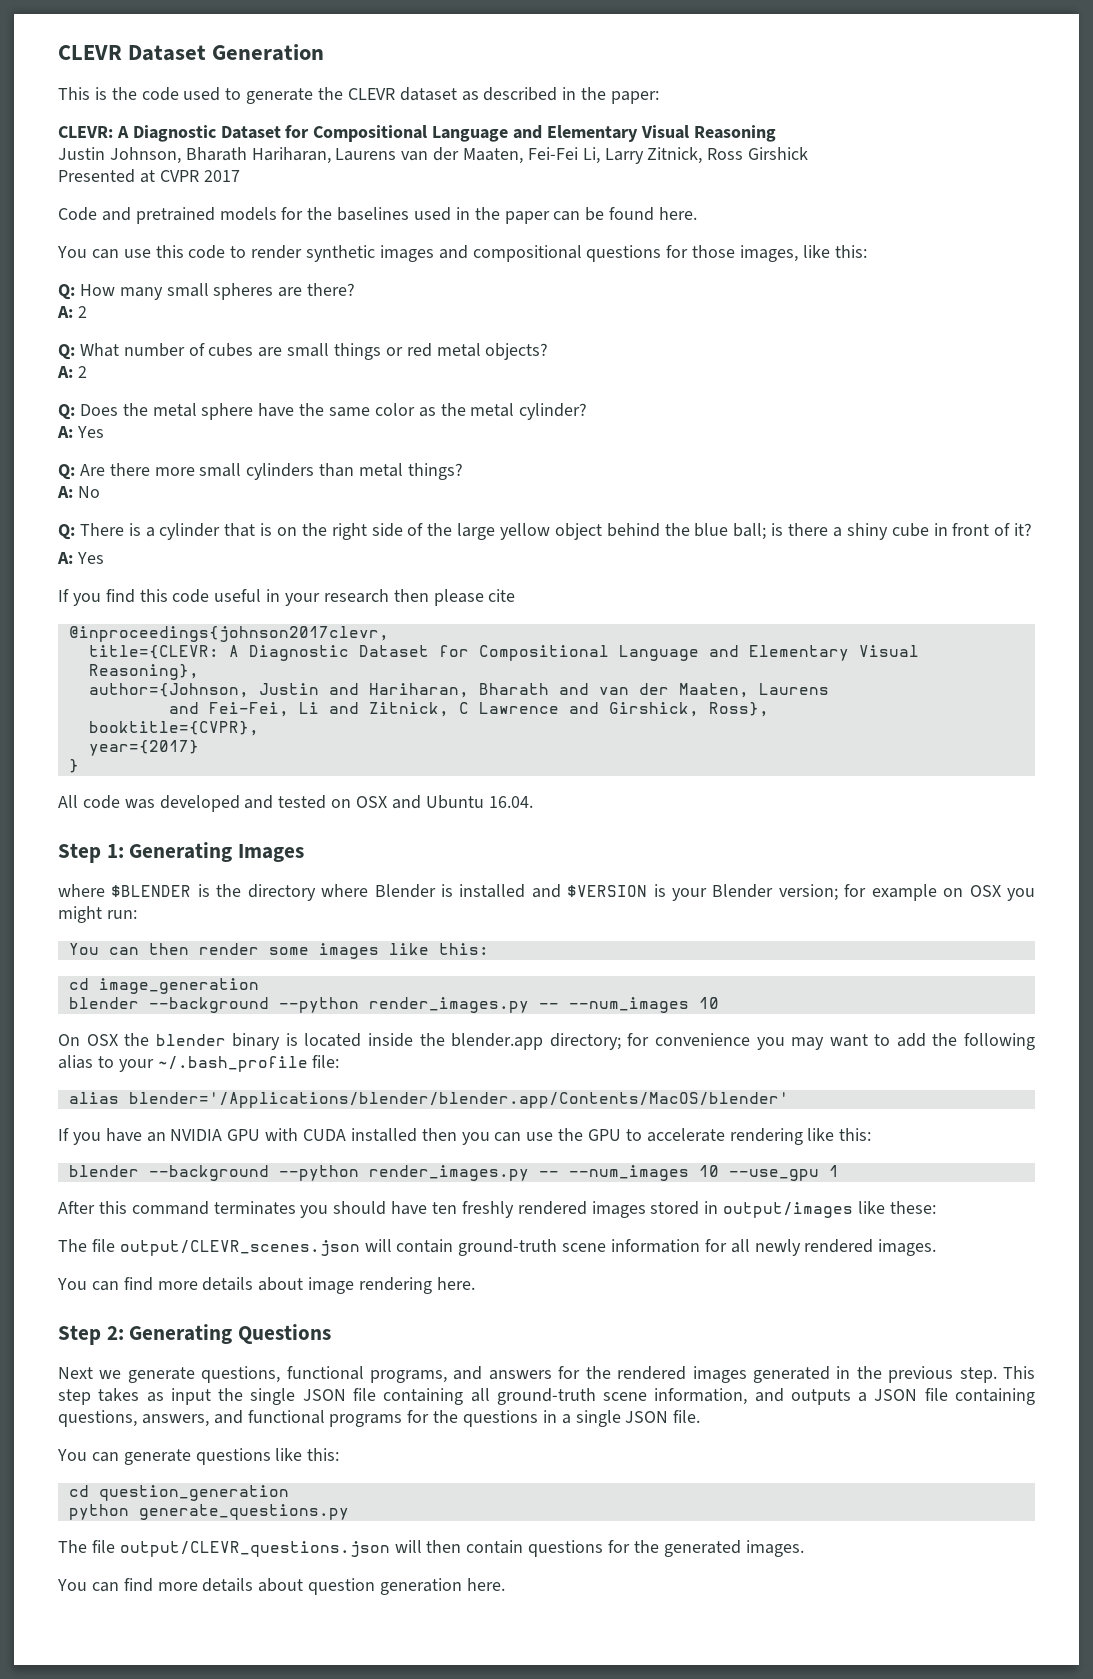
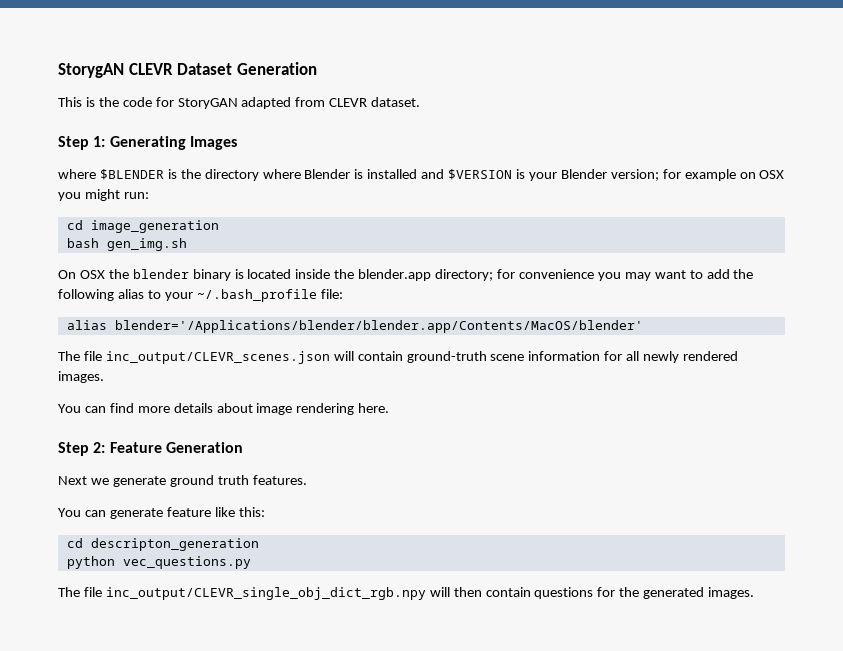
- CLEVR Dataset Generation
+ StorygAN CLEVR Dataset Generation
- This is the code used to generate the CLEVR dataset as described in the paper:
- CLEVR: A Diagnostic Dataset for Compositional Language and Elementary Visual Reasoning
- Justin Johnson, Bharath Hariharan, Laurens van der Maaten, Fei-Fei Li, Larry Zitnick, Ross Girshick
- Presented at CVPR 2017
- Code and pretrained models for the baselines used in the paper can be found here.
- You can use this code to render synthetic images and compositional questions for those images, like this:
- Q: How many small spheres are there?
- A: 2
- Q: What number of cubes are small things or red metal objects?
- A: 2
- Q: Does the metal sphere have the same color as the metal cylinder?
- A: Yes
- Q: Are there more small cylinders than metal things?
- A: No
- Q: There is a cylinder that is on the right side of the large yellow object behind the blue ball; is there a shiny cube in front of it?
- A: Yes
- If you find this code useful in your research then please cite
- @inproceedings{johnson2017clevr,
- title={CLEVR: A Diagnostic Dataset for Compositional Language and Elementary Visual Reasoning},
- author={Johnson, Justin and Hariharan, Bharath and van der Maaten, Laurens
- and Fei-Fei, Li and Zitnick, C Lawrence and Girshick, Ross},
- booktitle={CVPR},
- year={2017}
- }
- All code was developed and tested on OSX and Ubuntu 16.04.
+ This is the code for StoryGAN adapted from CLEVR dataset.
- You can then render some images like this:
  cd image_generation
- blender --background --python render_images.py -- --num_images 10
+ bash gen_img.sh
- If you have an NVIDIA GPU with CUDA installed then you can use the GPU to accelerate rendering like this:
- blender --background --python render_images.py -- --num_images 10 --use_gpu 1
- After this command terminates you should have ten freshly rendered images stored in output/images like these:
- The file output/CLEVR_scenes.json will contain ground-truth scene information for all newly rendered images.
+ The file inc_output/CLEVR_scenes.json will contain ground-truth scene information for all newly rendered images.
- Step 2: Generating Questions
+ Step 2: Feature Generation
- Next we generate questions, functional programs, and answers for the rendered images generated in the previous step. This step takes as input the single JSON file containing all ground-truth scene information, and outputs a JSON file containing questions, answers, and functional programs for the questions in a single JSON file.
+ Next we generate ground truth features.
- You can generate questions like this:
- cd question_generation
+ You can generate feature like this:
+ cd descripton_generation
- python generate_questions.py
- The file output/CLEVR_questions.json will then contain questions for the generated images.
+ python vec_questions.py
+ The file inc_output/CLEVR_single_obj_dict_rgb.npy will then contain questions for the generated images.
- You can find more details about question generation here.

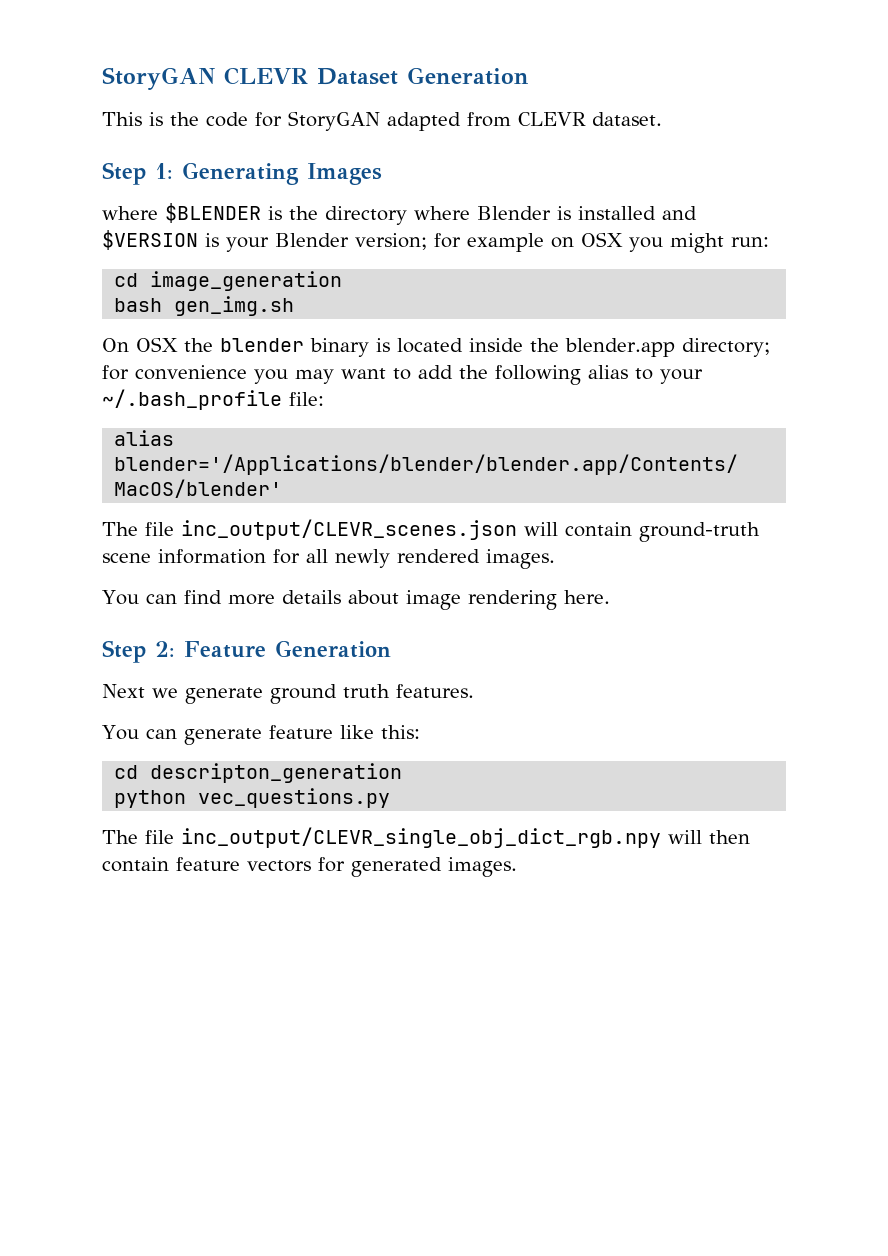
- StorygAN CLEVR Dataset Generation
+ StoryGAN CLEVR Dataset Generation
- The file inc_output/CLEVR_single_obj_dict_rgb.npy will then contain questions for the generated images.
+ The file inc_output/CLEVR_single_obj_dict_rgb.npy will then contain feature vectors for generated images.

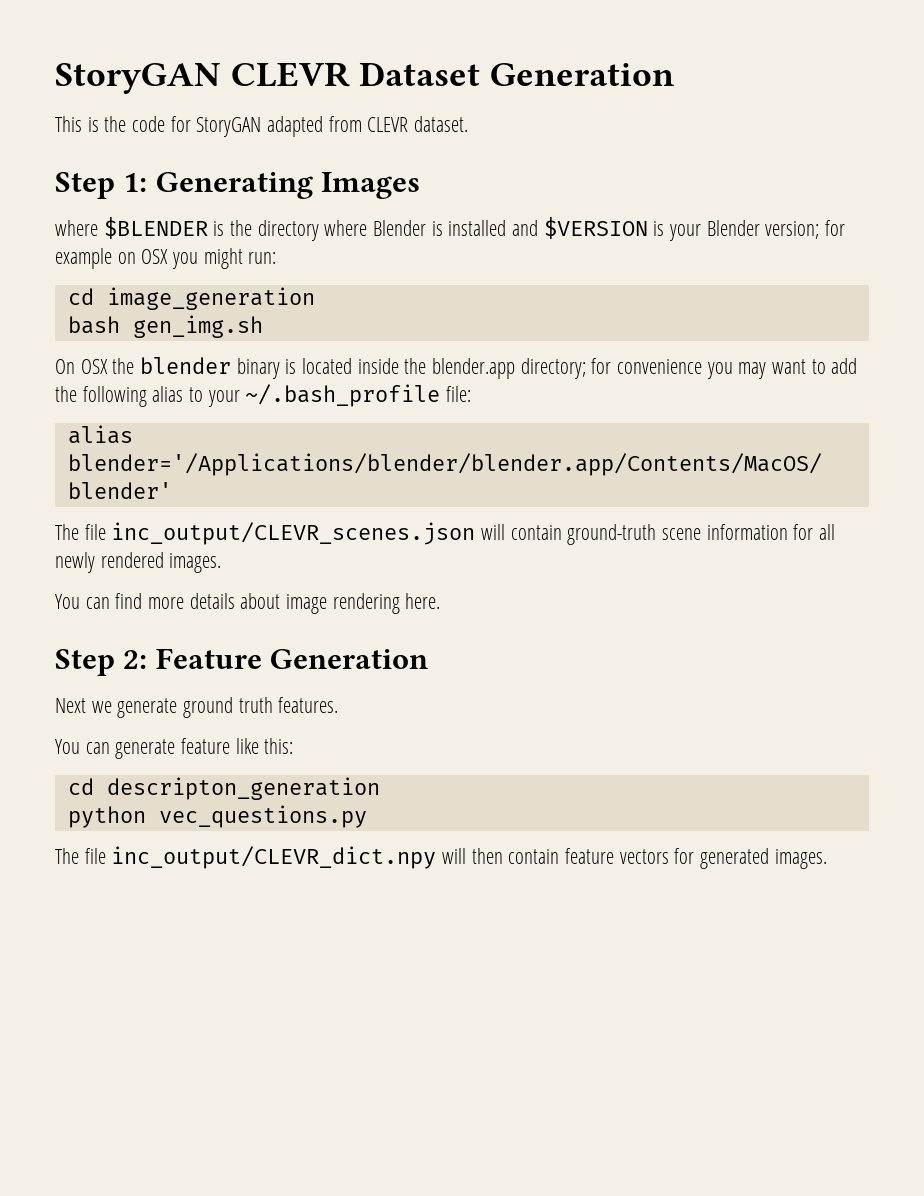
- The file inc_output/CLEVR_single_obj_dict_rgb.npy will then contain feature vectors for generated images.
+ The file inc_output/CLEVR_dict.npy will then contain feature vectors for generated images.

